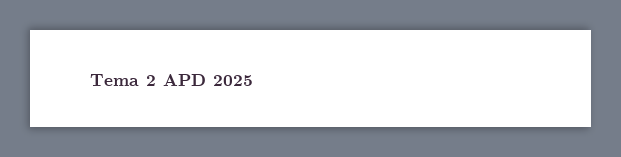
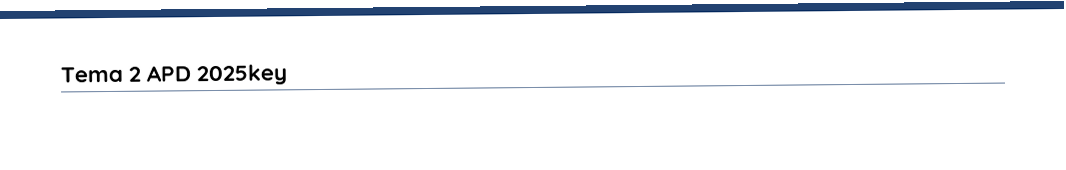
- Tema 2 APD 2025
+ Tema 2 APD 2025key

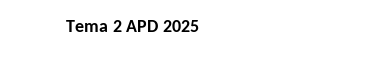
- Tema 2 APD 2025key
+ Tema 2 APD 2025

